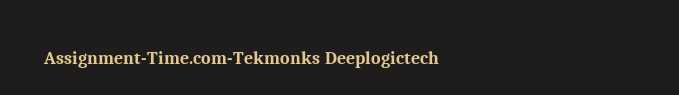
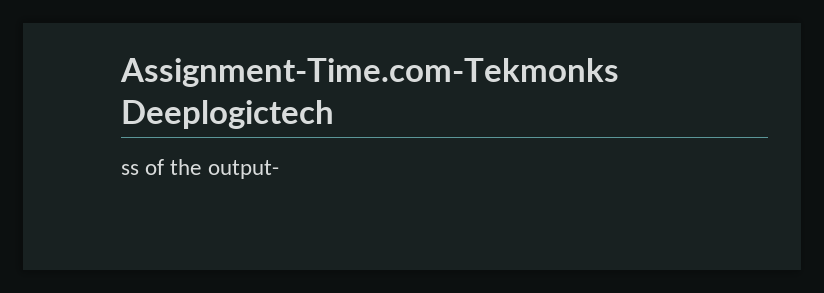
+ ss of the output-

